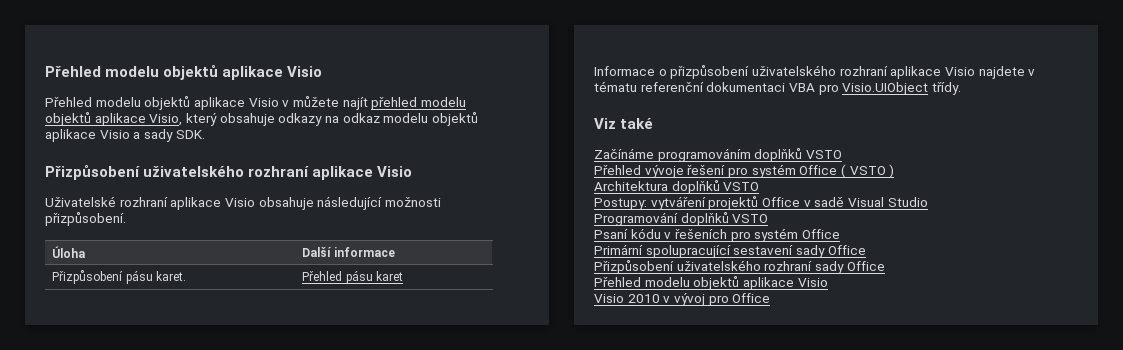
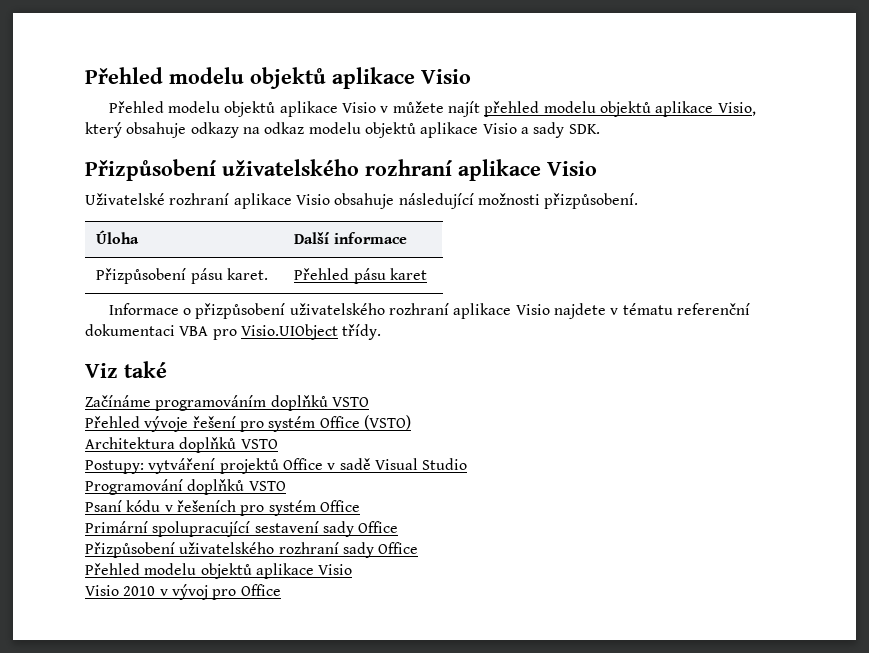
- Přehled vývoje řešení pro systém Office ( VSTO )
+ Přehled vývoje řešení pro systém Office (VSTO)

